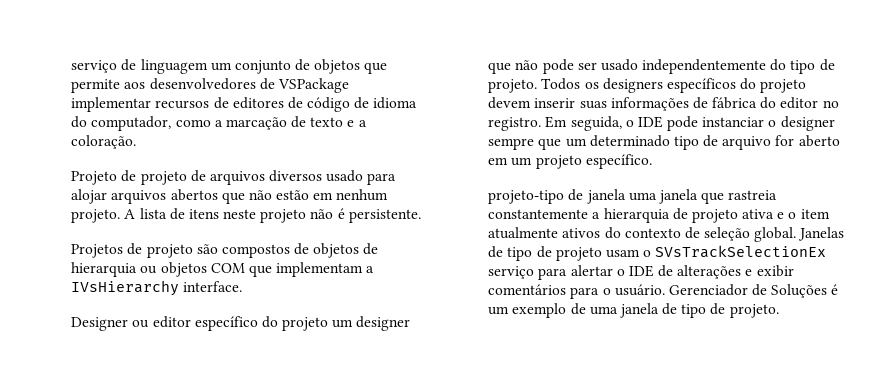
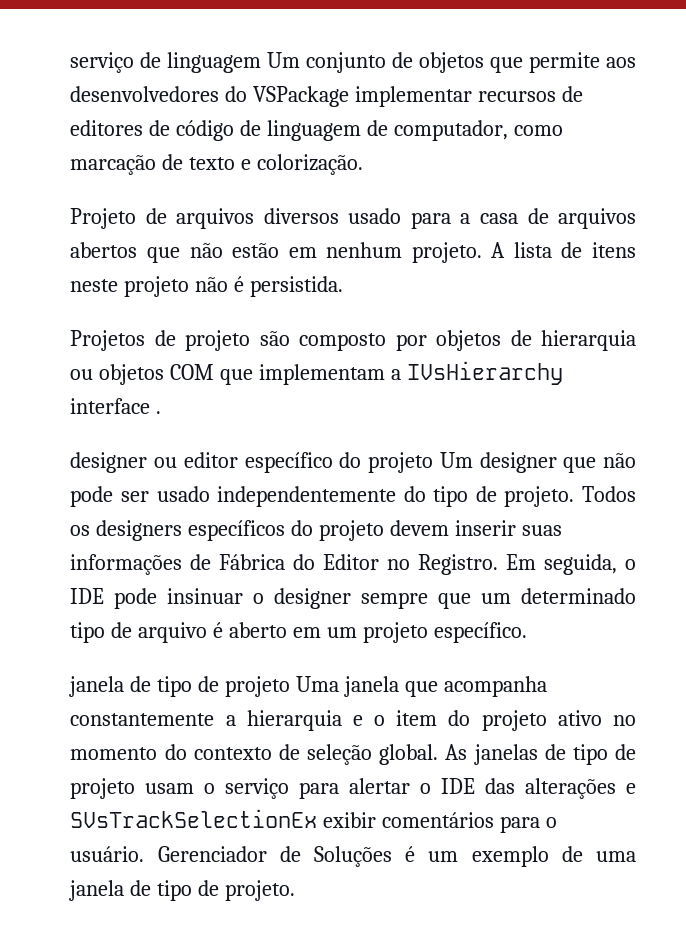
- serviço de linguagem um conjunto de objetos que permite aos desenvolvedores de VSPackage implementar recursos de editores de código de idioma do computador, como a marcação de texto e a coloração.
+ serviço de linguagem Um conjunto de objetos que permite aos desenvolvedores do VSPackage implementar recursos de editores de código de linguagem de computador, como marcação de texto e colorização.
- Projeto de projeto de arquivos diversos usado para alojar arquivos abertos que não estão em nenhum projeto.
+ Projeto de arquivos diversos usado para a casa de arquivos abertos que não estão em nenhum projeto.
- A lista de itens neste projeto não é persistente.
+ A lista de itens neste projeto não é persistida.
- Projetos de projeto são compostos de objetos de hierarquia ou objetos COM que implementam a IVsHierarchy interface.
- Designer ou editor específico do projeto um designer que não pode ser usado independentemente do tipo de projeto.
+ Projetos de projeto são composto por objetos de hierarquia ou objetos COM que implementam a IVsHierarchy interface .
+ designer ou editor específico do projeto Um designer que não pode ser usado independentemente do tipo de projeto.
- Todos os designers específicos do projeto devem inserir suas informações de fábrica do editor no registro.
+ Todos os designers específicos do projeto devem inserir suas informações de Fábrica do Editor no Registro.
- Em seguida, o IDE pode instanciar o designer sempre que um determinado tipo de arquivo for aberto em um projeto específico.
+ Em seguida, o IDE pode insinuar o designer sempre que um determinado tipo de arquivo é aberto em um projeto específico.
- projeto-tipo de janela uma janela que rastreia constantemente a hierarquia de projeto ativa e o item atualmente ativos do contexto de seleção global.
+ janela de tipo de projeto Uma janela que acompanha constantemente a hierarquia e o item do projeto ativo no momento do contexto de seleção global.
- Janelas de tipo de projeto usam o SVsTrackSelectionEx serviço para alertar o IDE de alterações e exibir comentários para o usuário.
+ As janelas de tipo de projeto usam o serviço para alertar o IDE das alterações e SVsTrackSelectionEx exibir comentários para o usuário.

